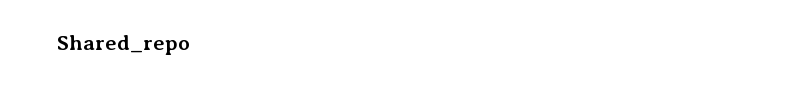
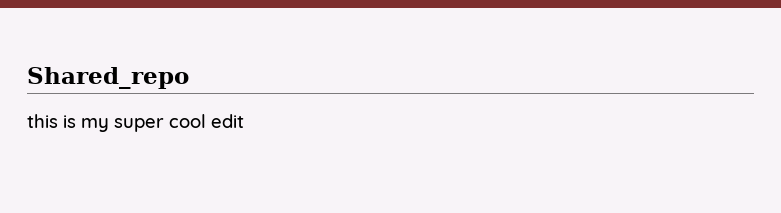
+ this is my super cool edit

